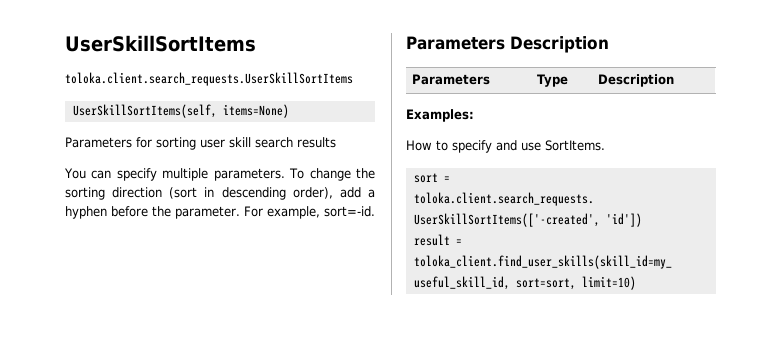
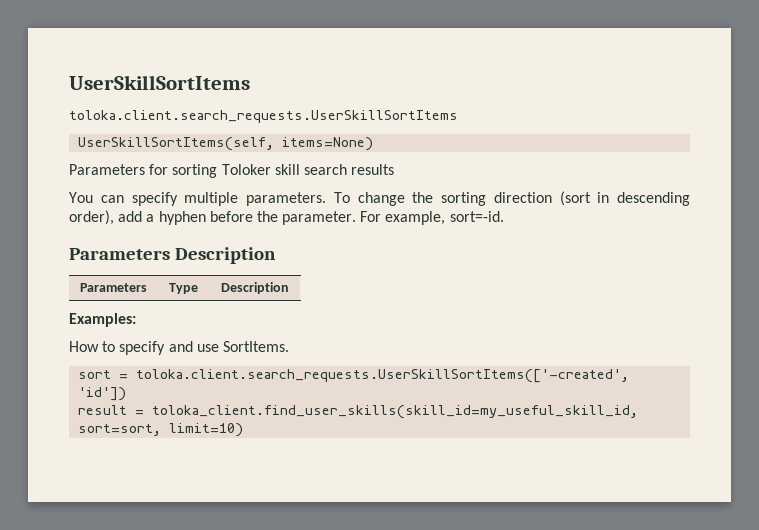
- Parameters for sorting user skill search results
+ Parameters for sorting Toloker skill search results

